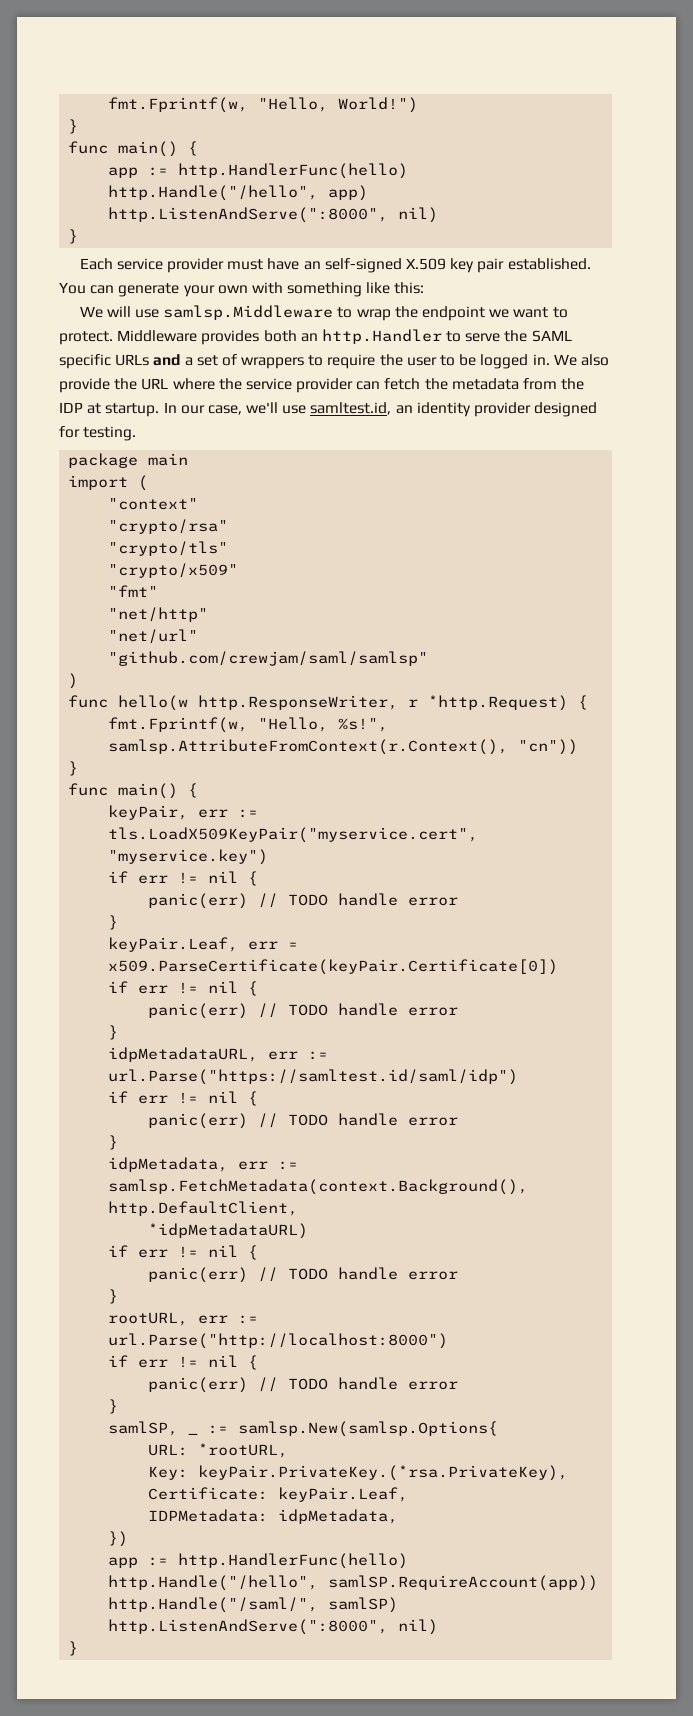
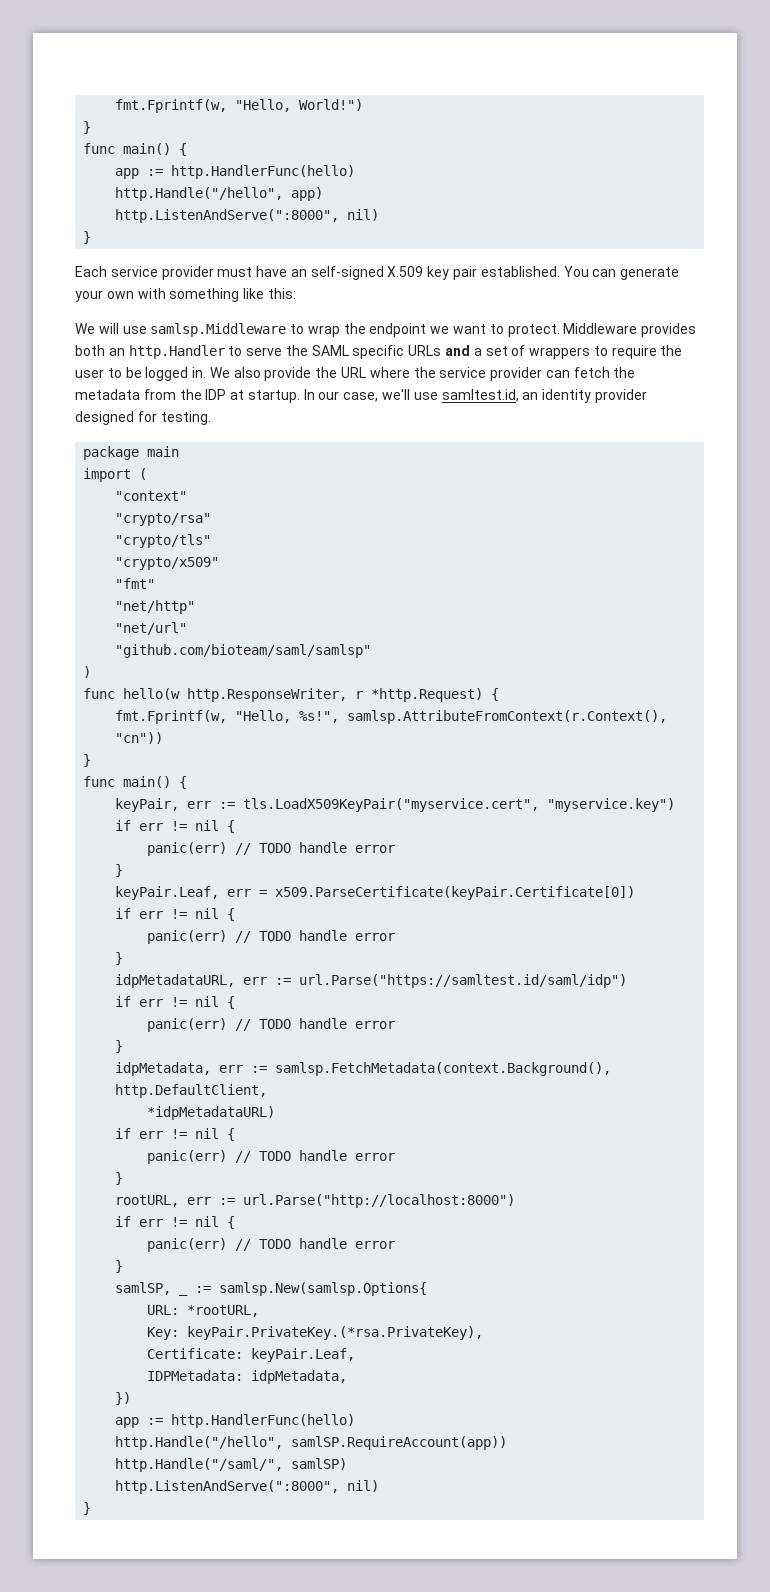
- "github.com/crewjam/saml/samlsp"
+ "github.com/bioteam/saml/samlsp"

